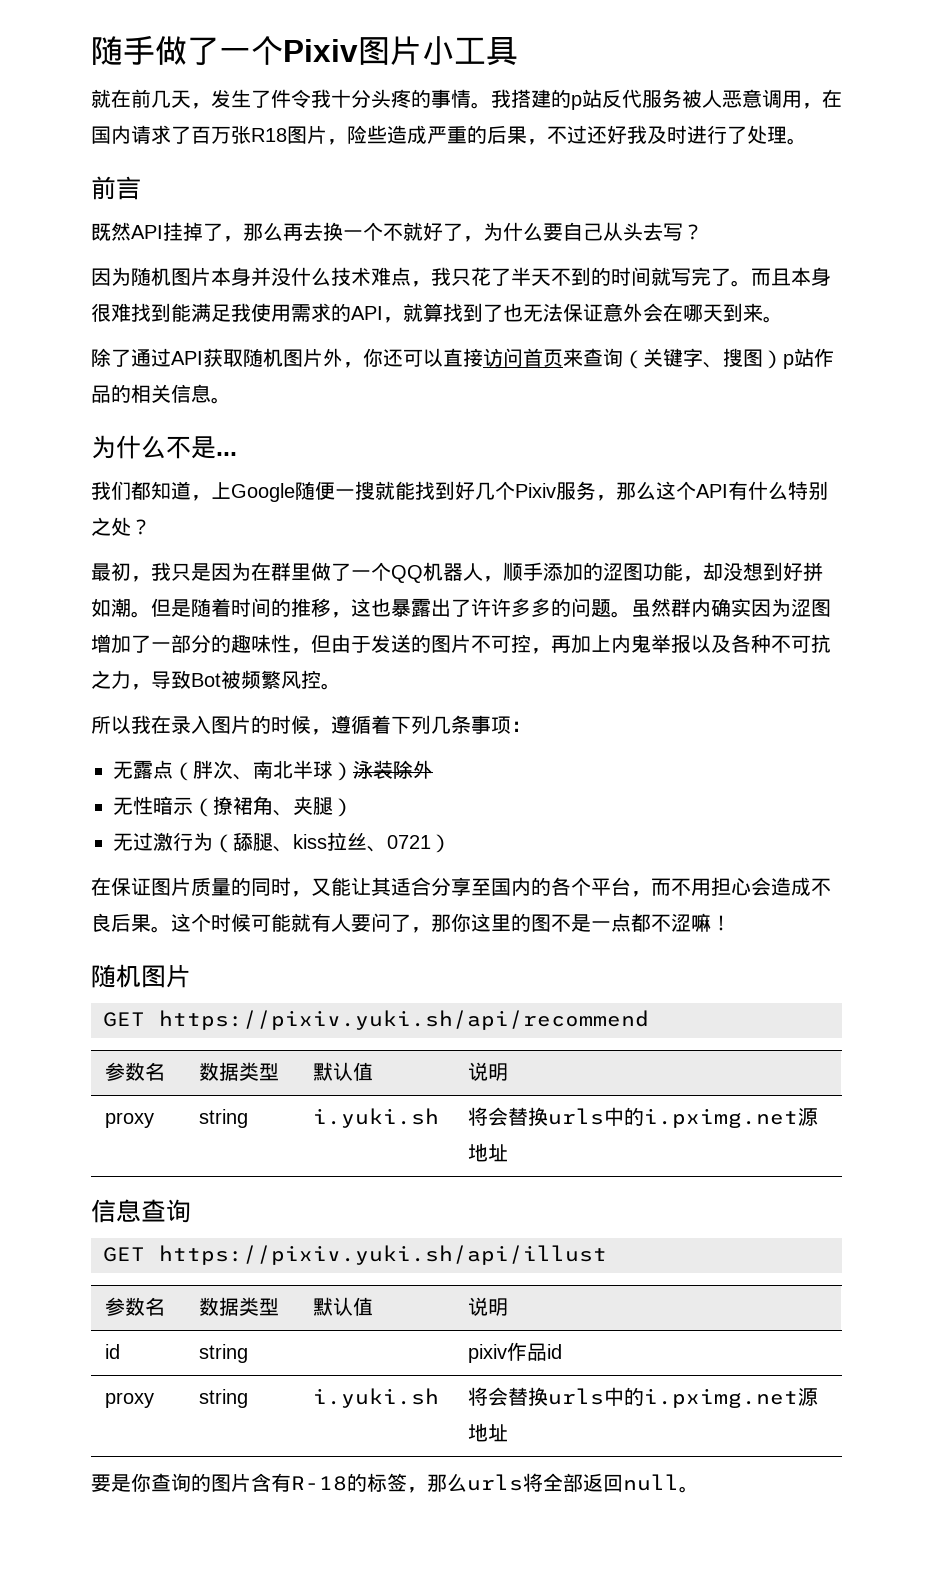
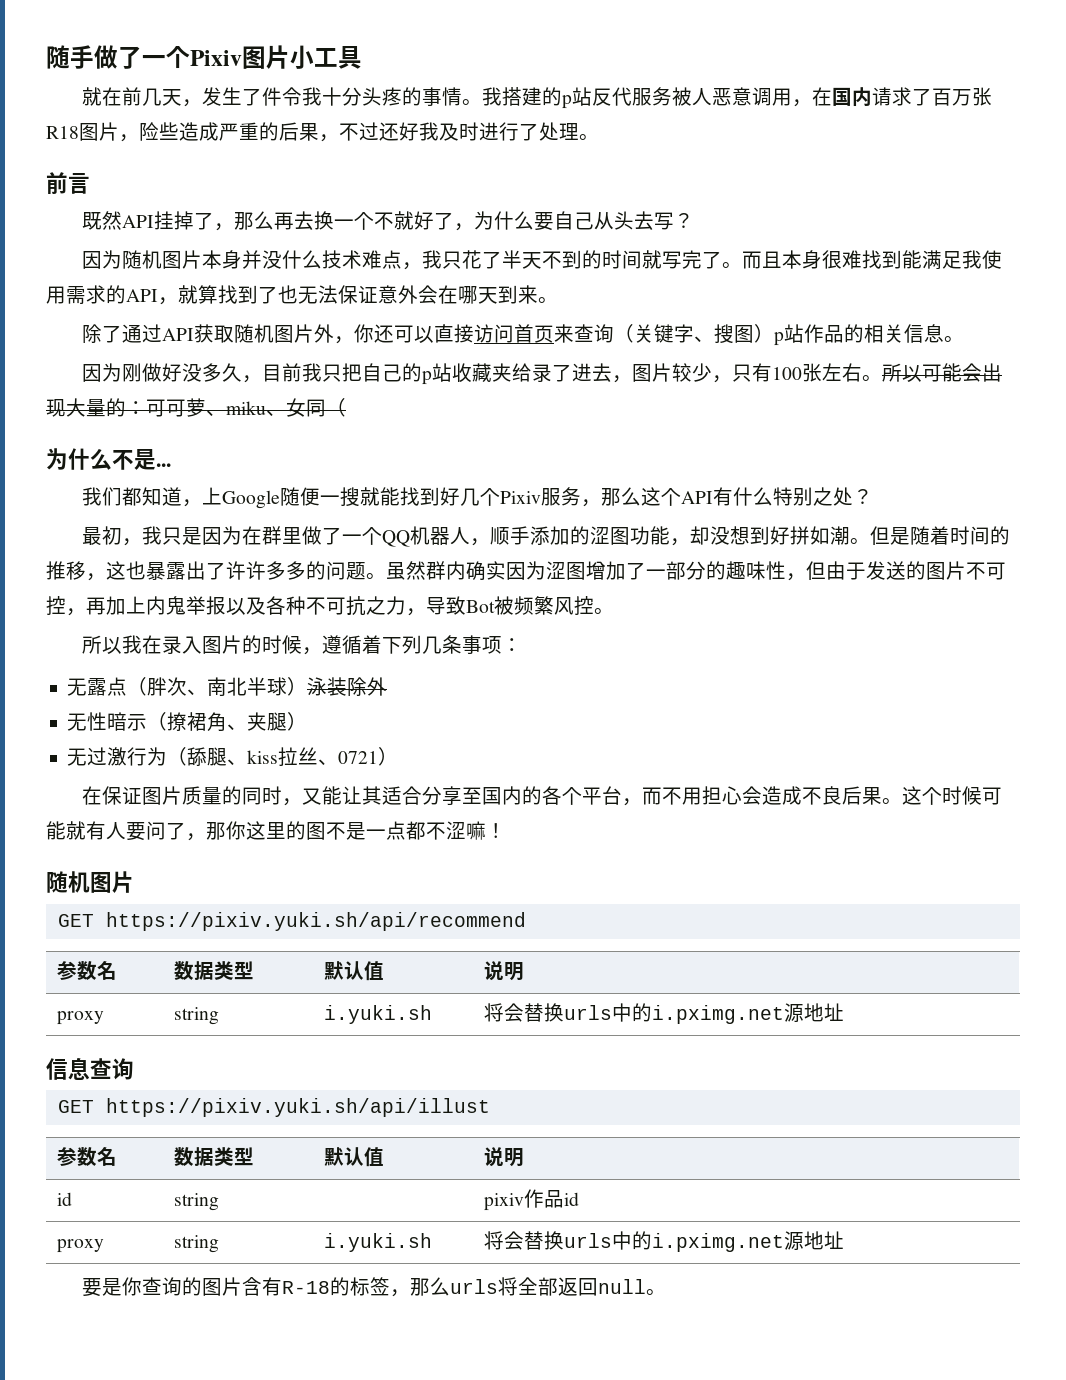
+ 因为刚做好没多久，目前我只把自己的p站收藏夹给录了进去，图片较少，只有100张左右。所以可能会出现大量的：可可萝、miku、女同（

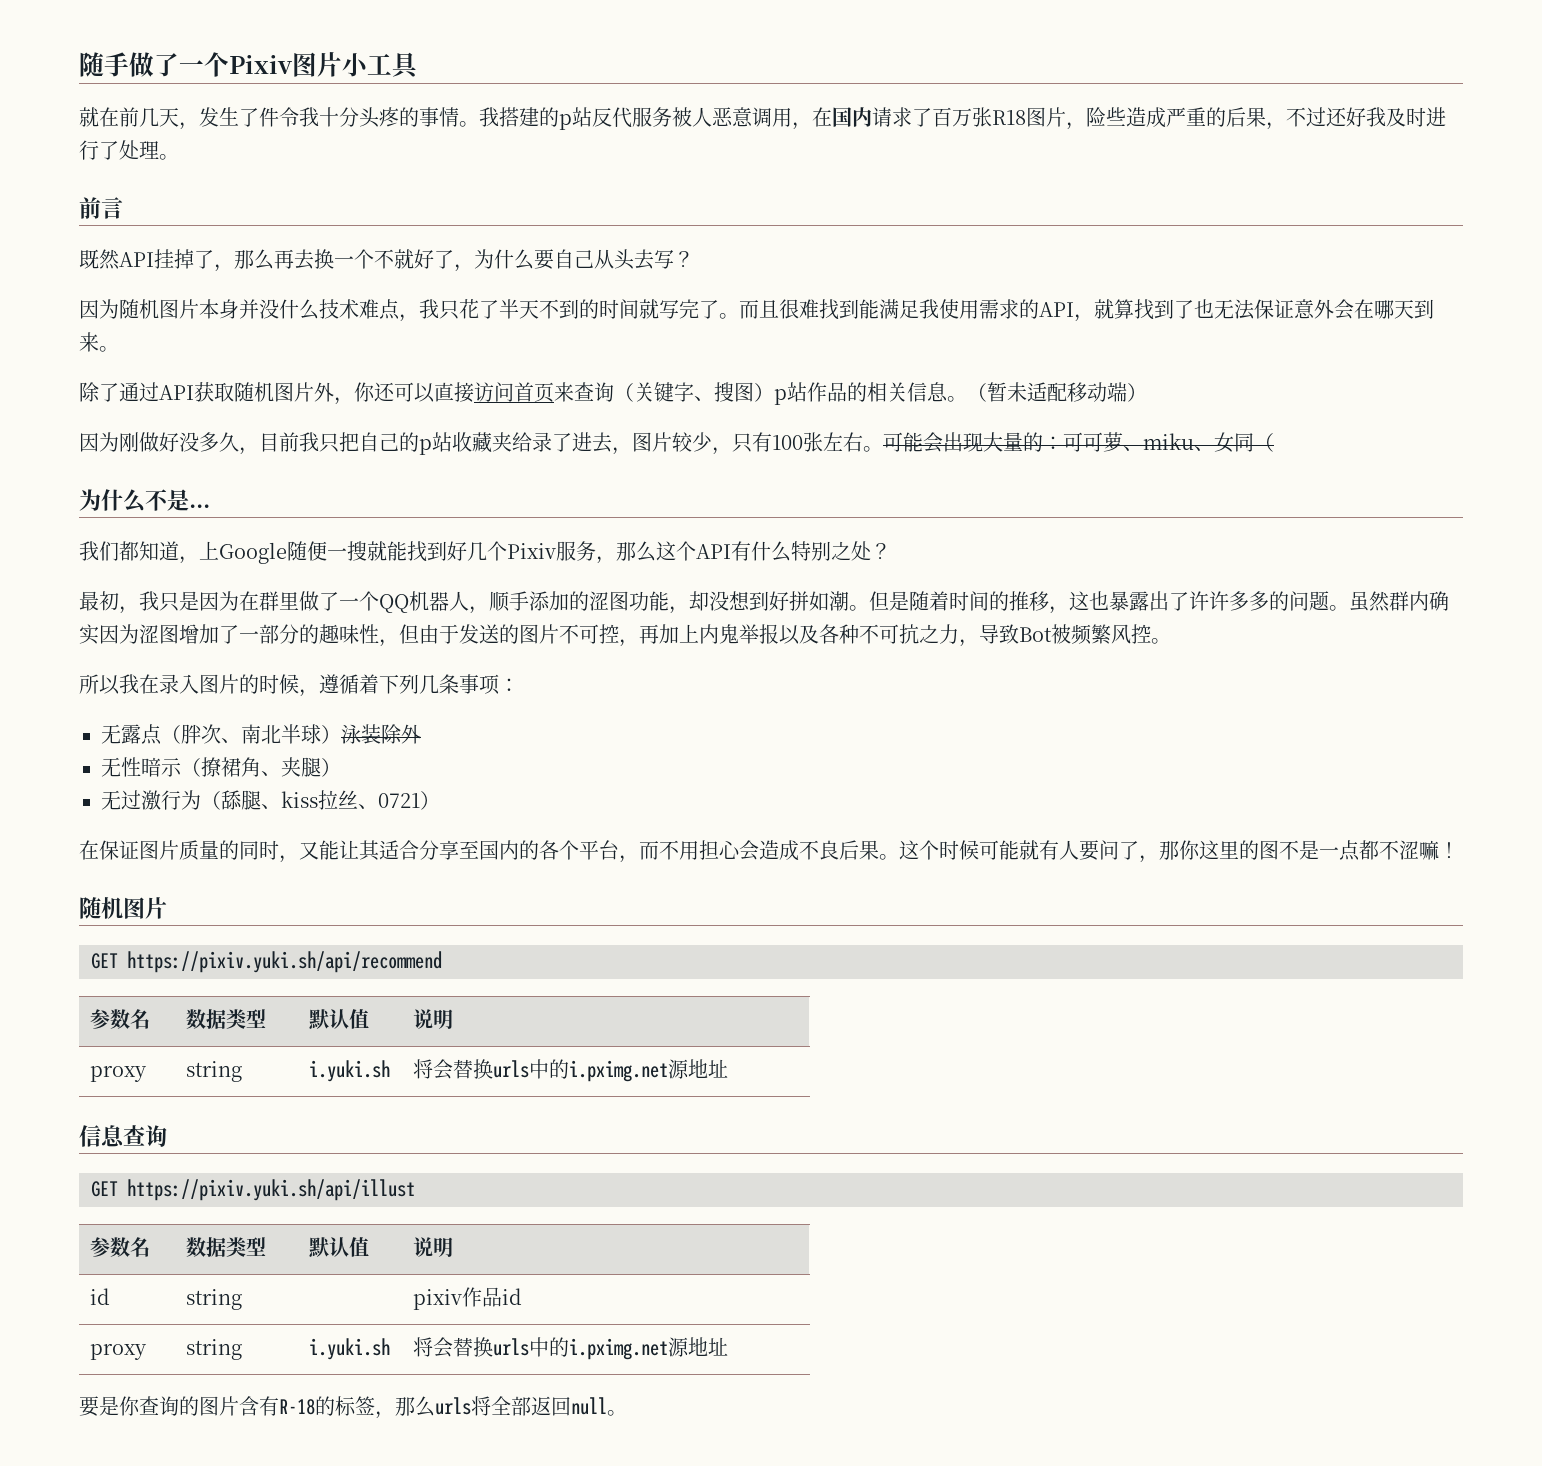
- 而且本身很难找到能满足我使用需求的API，就算找到了也无法保证意外会在哪天到来。
+ 而且很难找到能满足我使用需求的API，就算找到了也无法保证意外会在哪天到来。
+ （暂未适配移动端）
- 所以可能会出现大量的：可可萝、miku、女同（
+ 可能会出现大量的：可可萝、miku、女同（

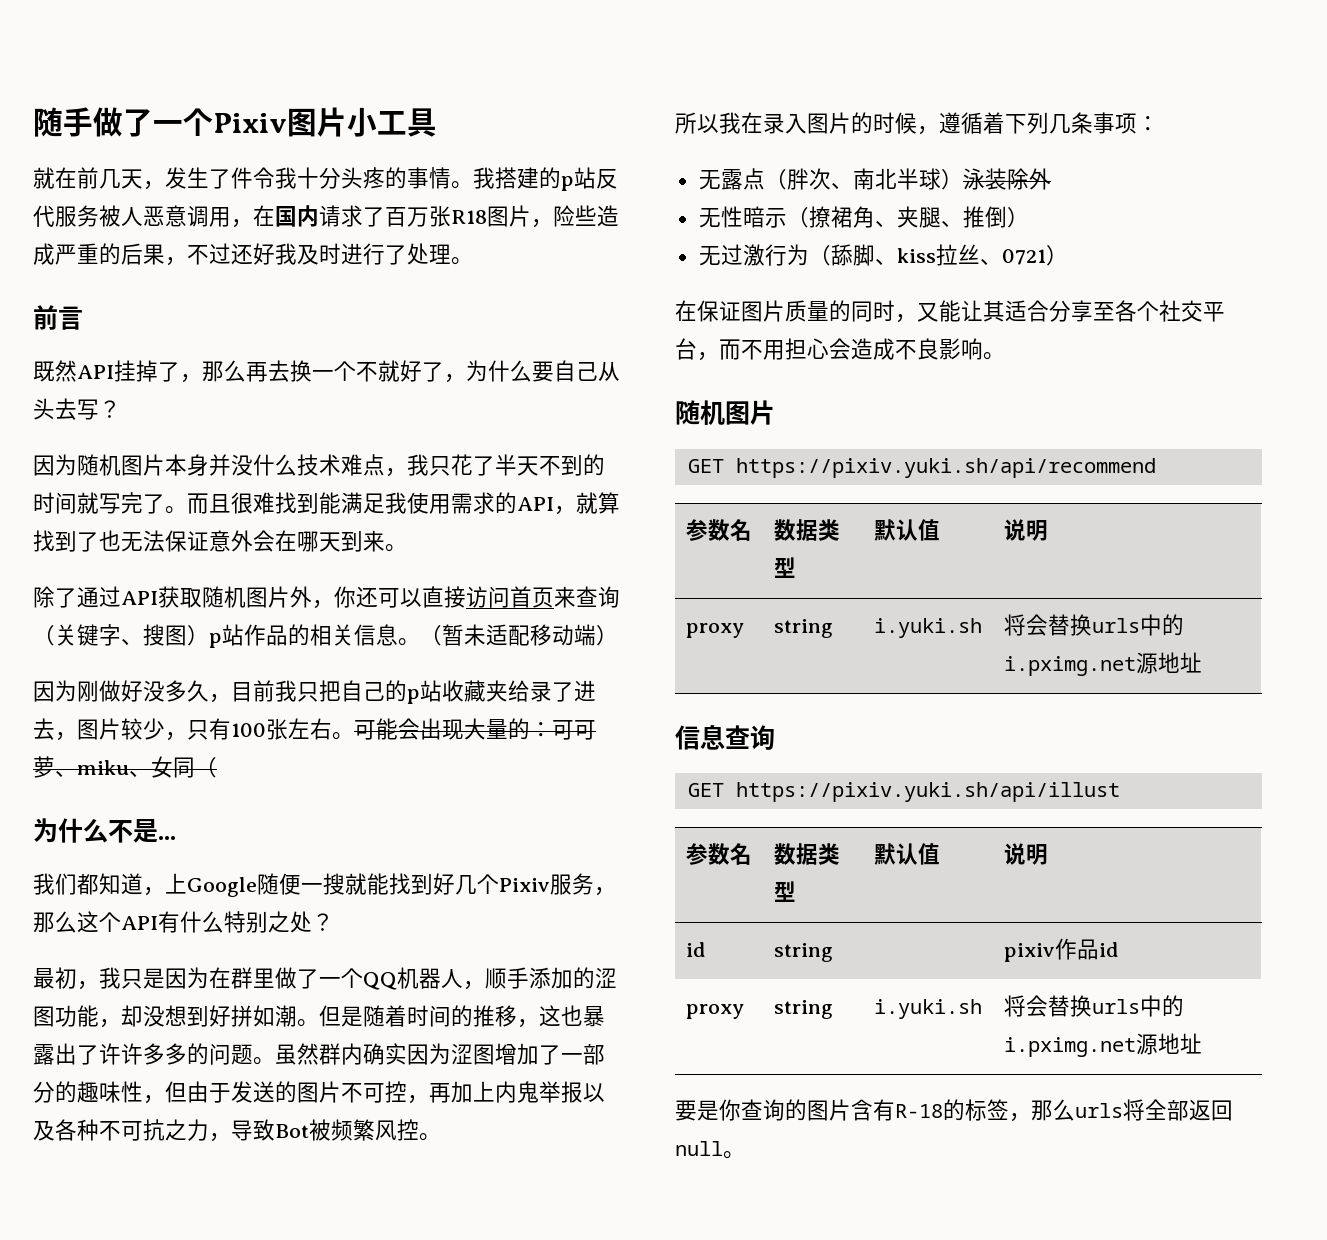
- 无性暗示（撩裙角、夹腿）
+ 无性暗示（撩裙角、夹腿、推倒）
- 无过激行为（舔腿、kiss拉丝、0721）
+ 无过激行为（舔脚、kiss拉丝、0721）
- 在保证图片质量的同时，又能让其适合分享至国内的各个平台，而不用担心会造成不良后果。这个时候可能就有人要问了，那你这里的图不是一点都不涩嘛！
+ 在保证图片质量的同时，又能让其适合分享至各个社交平台，而不用担心会造成不良影响。

